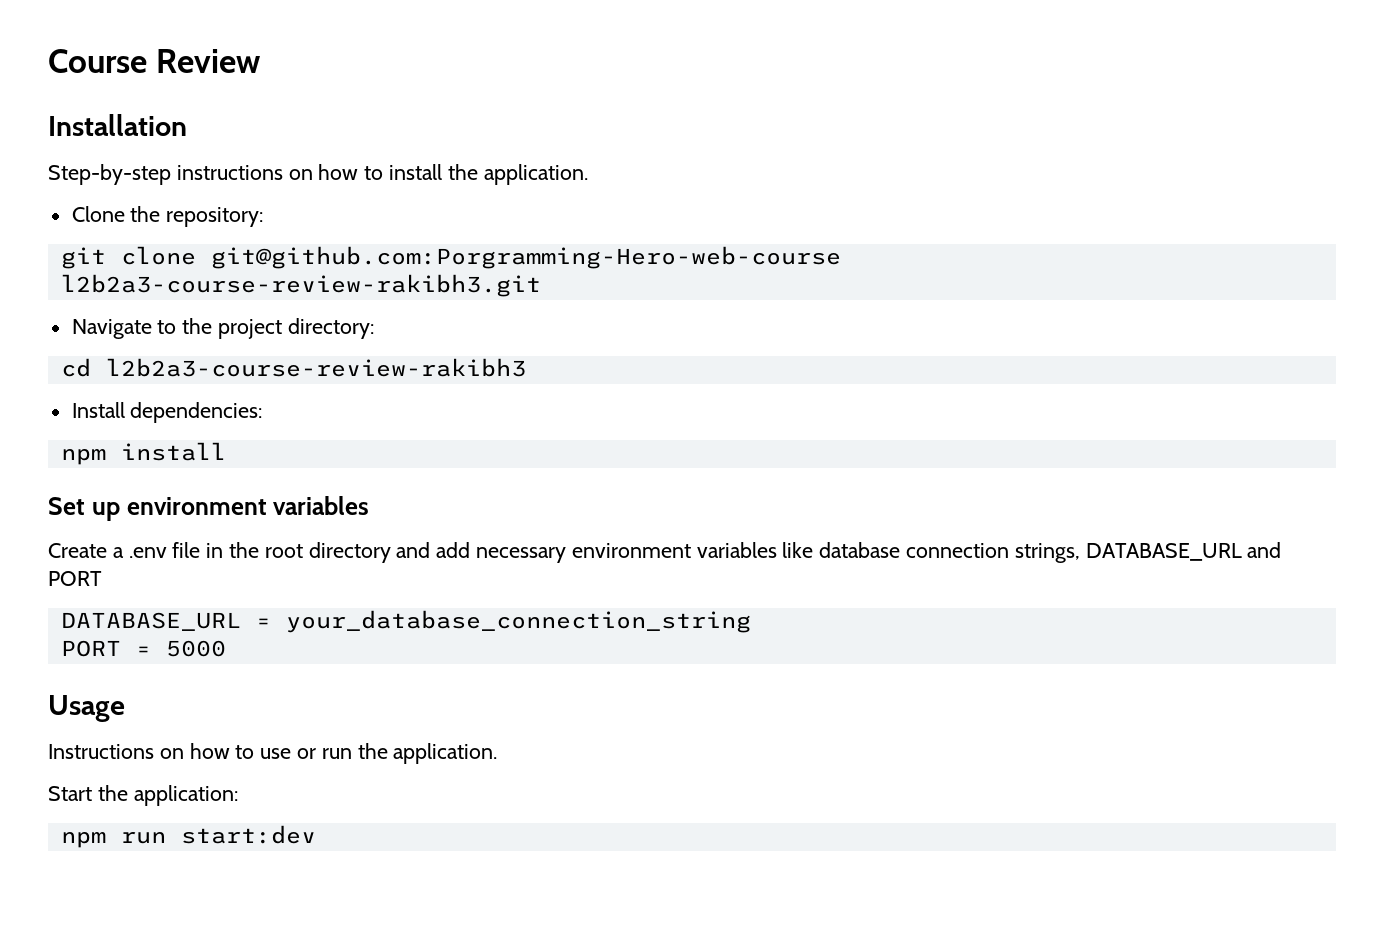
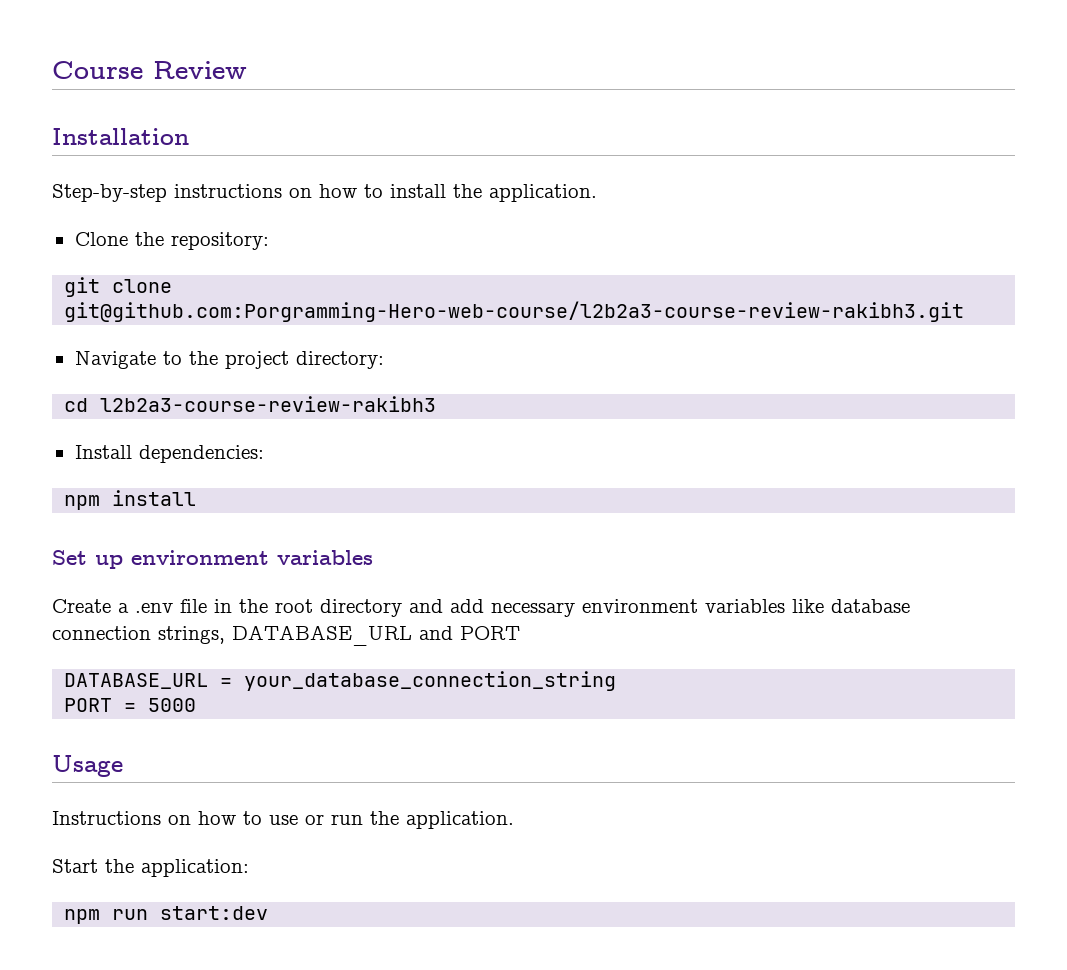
- git clone git@github.com:Porgramming-Hero-web-course l2b2a3-course-review-rakibh3.git
+ git clone git@github.com:Porgramming-Hero-web-course/l2b2a3-course-review-rakibh3.git

